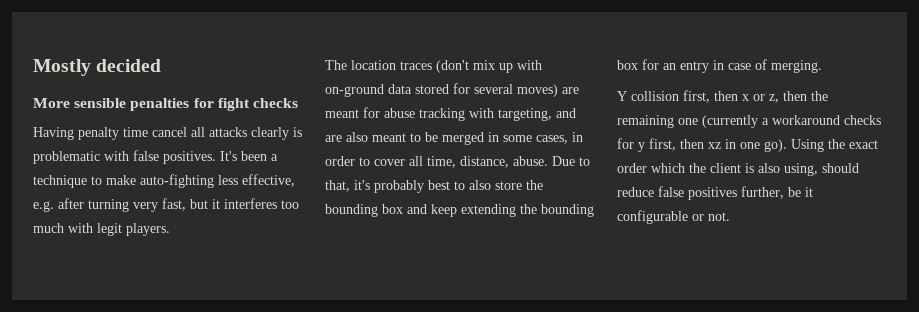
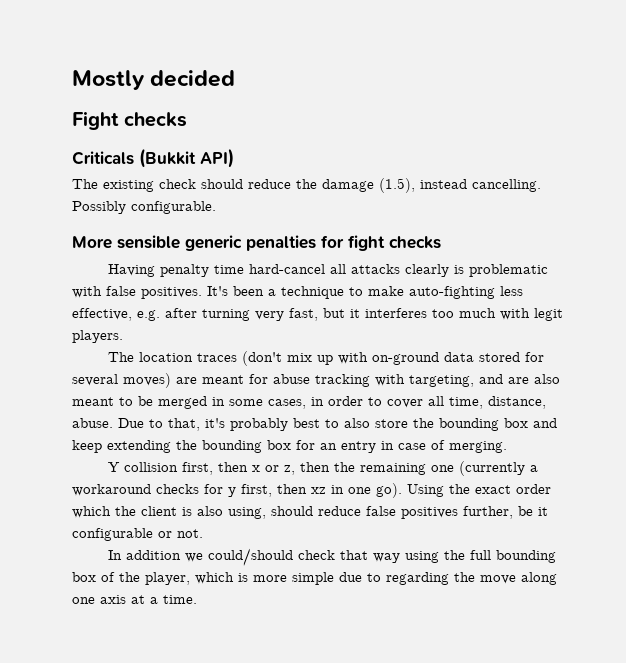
+ Fight checks
+ Criticals (Bukkit API)
+ The existing check should reduce the damage (1.5), instead cancelling. Possibly configurable.
- More sensible penalties for fight checks
+ More sensible generic penalties for fight checks
- Having penalty time cancel all attacks clearly is problematic with false positives.
+ Having penalty time hard-cancel all attacks clearly is problematic with false positives.
+ In addition we could/should check that way using the full bounding box of the player, which is more simple due to regarding the move along one axis at a time.

